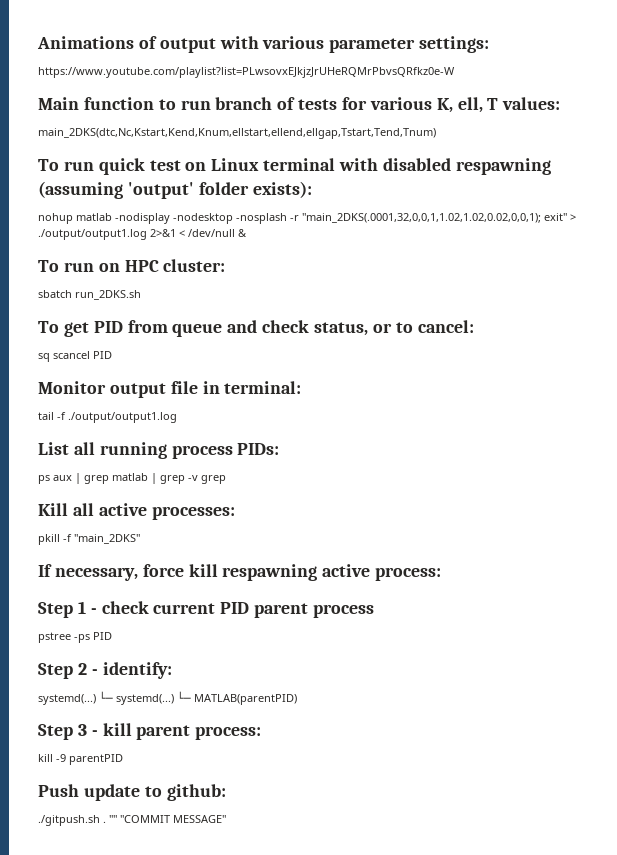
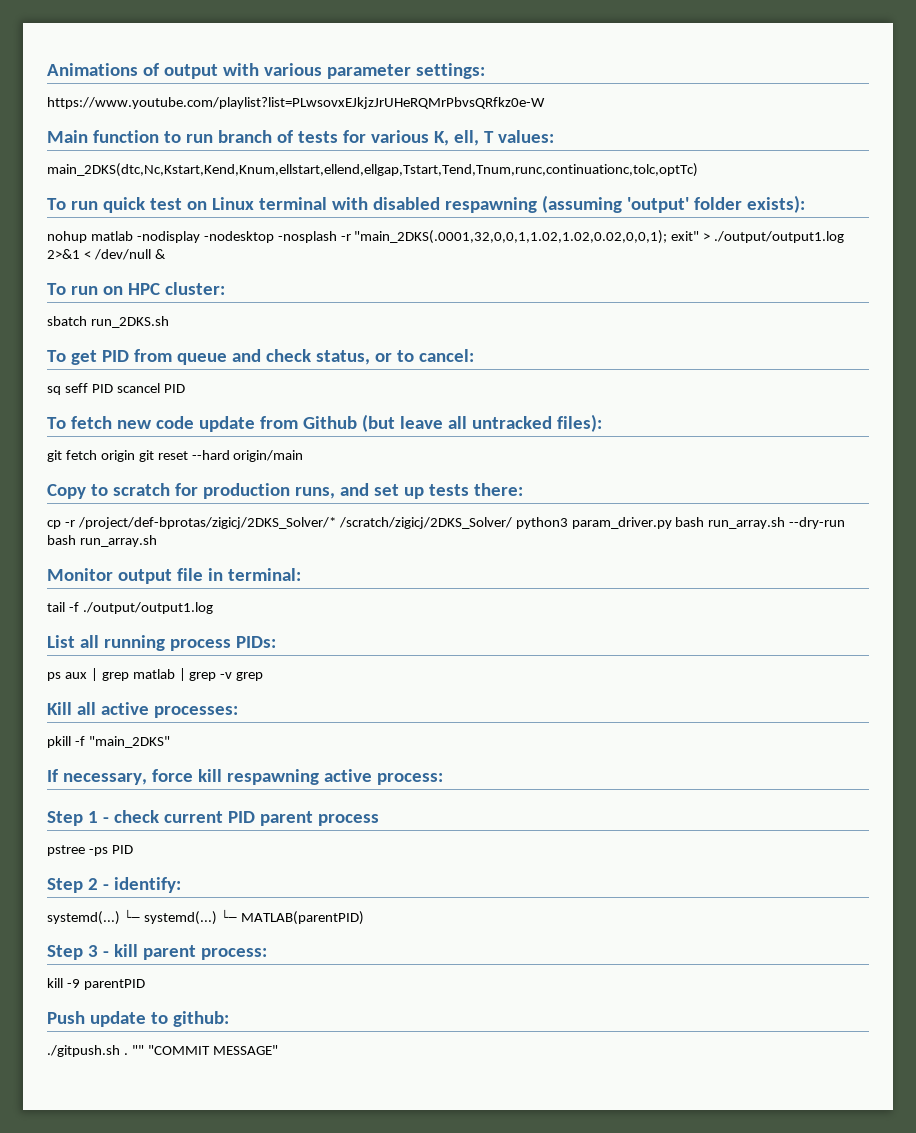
- main_2DKS(dtc,Nc,Kstart,Kend,Knum,ellstart,ellend,ellgap,Tstart,Tend,Tnum)
+ main_2DKS(dtc,Nc,Kstart,Kend,Knum,ellstart,ellend,ellgap,Tstart,Tend,Tnum,runc,continuationc,tolc,optTc)
- sq scancel PID
+ sq seff PID scancel PID
+ To fetch new code update from Github (but leave all untracked files):
+ git fetch origin git reset --hard origin/main
+ Copy to scratch for production runs, and set up tests there:
+ cp -r /project/def-bprotas/zigicj/2DKS_Solver/* /scratch/zigicj/2DKS_Solver/ python3 param_driver.py bash run_array.sh --dry-run bash run_array.sh

